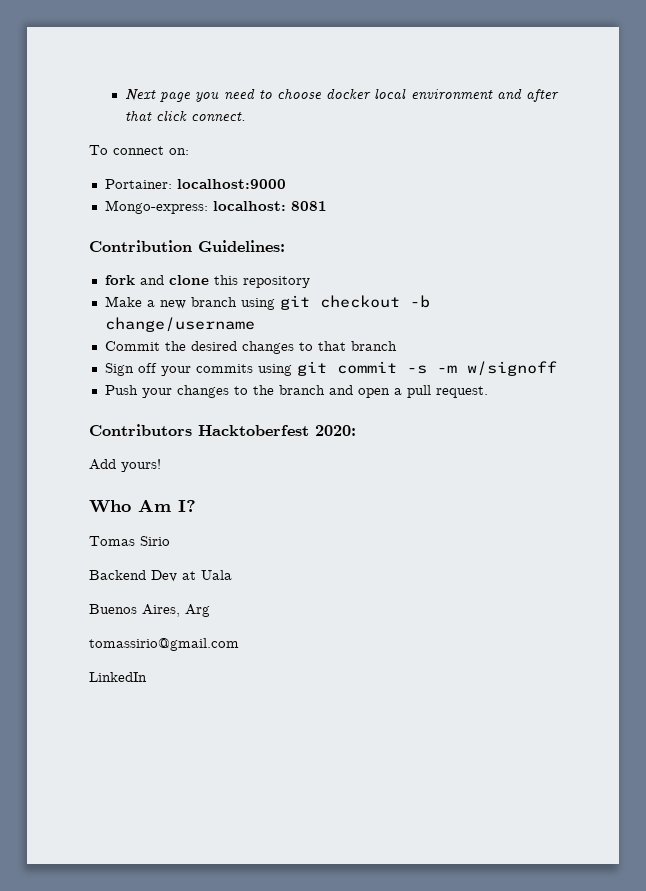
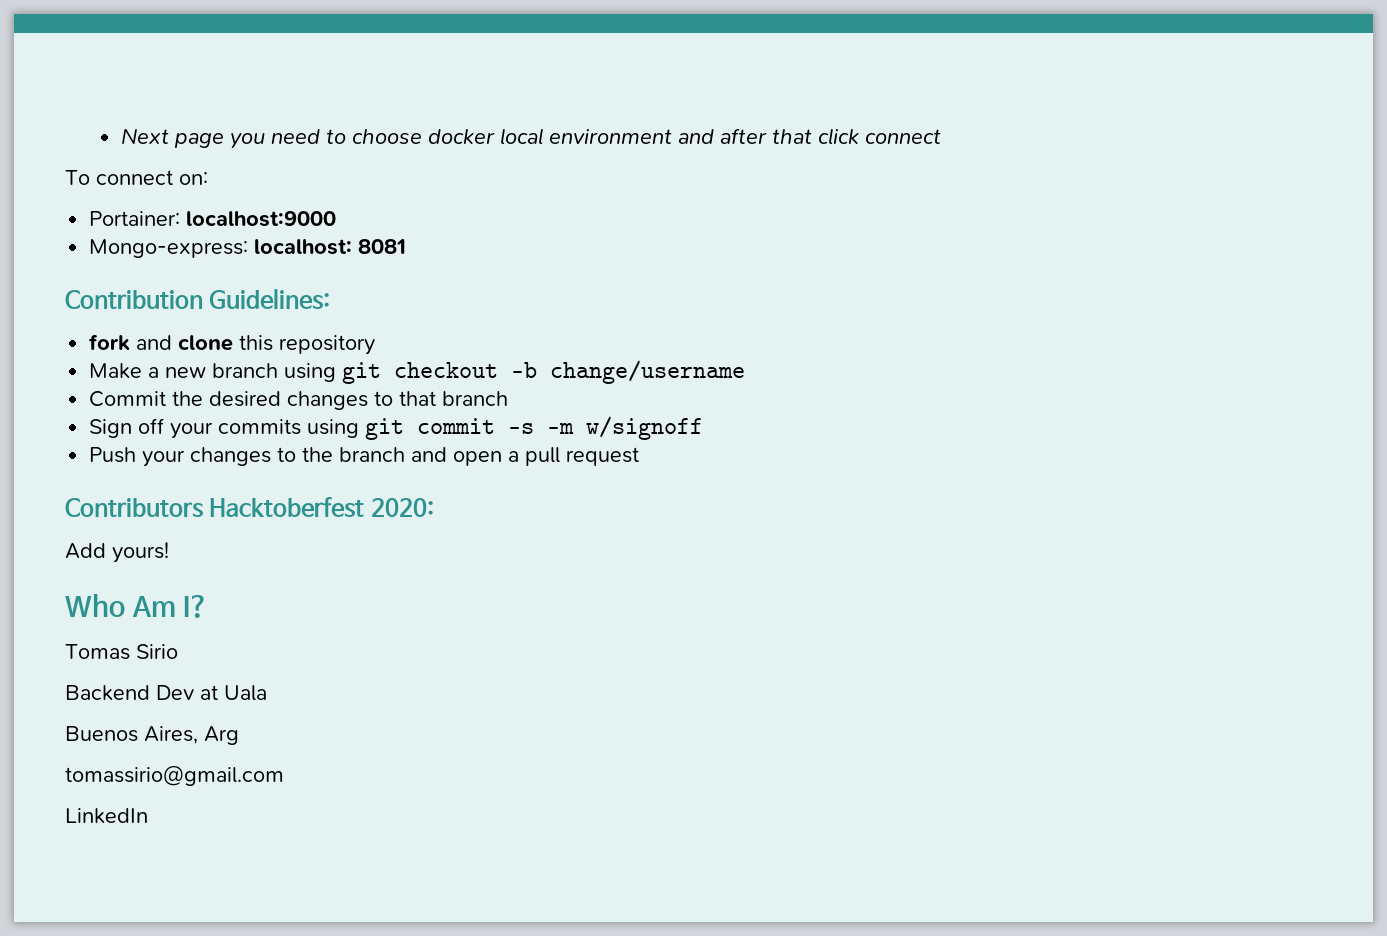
- Next page you need to choose docker local environment and after that click connect.
+ Next page you need to choose docker local environment and after that click connect
- Push your changes to the branch and open a pull request.
+ Push your changes to the branch and open a pull request

